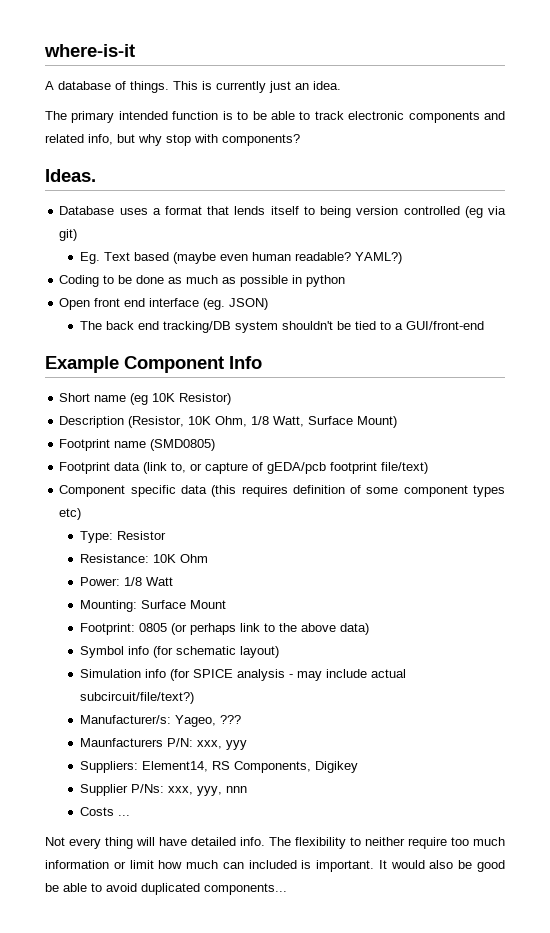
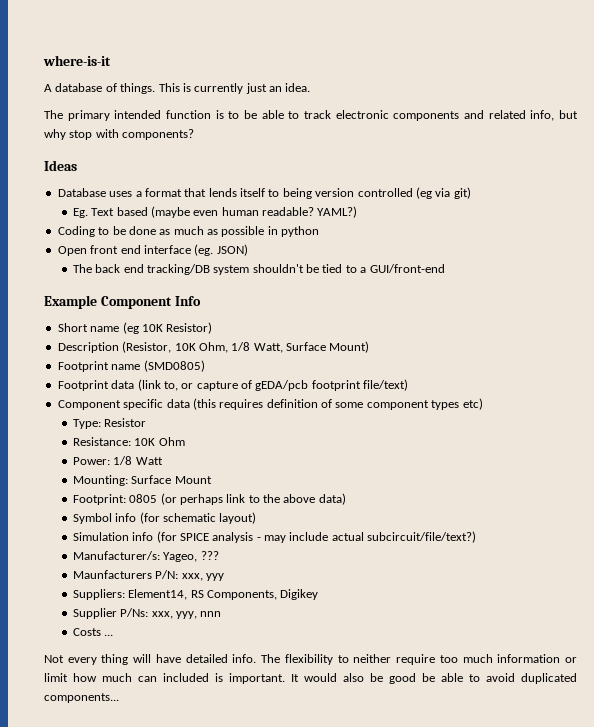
- Ideas.
+ Ideas

